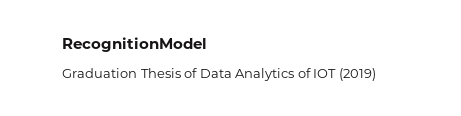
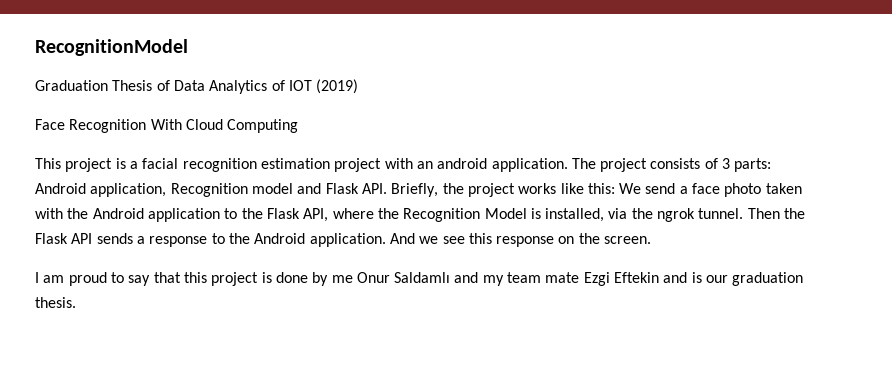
+ Face Recognition With Cloud Computing
+ This project is a facial recognition estimation project with an android application. The project consists of 3 parts: Android application, Recognition model and Flask API. Briefly, the project works like this: We send a face photo taken with the Android application to the Flask API, where the Recognition Model is installed, via the ngrok tunnel. Then the Flask API sends a response to the Android application. And we see this response on the screen.
+ I am proud to say that this project is done by me Onur Saldamlı and my team mate Ezgi Eftekin and is our graduation thesis.

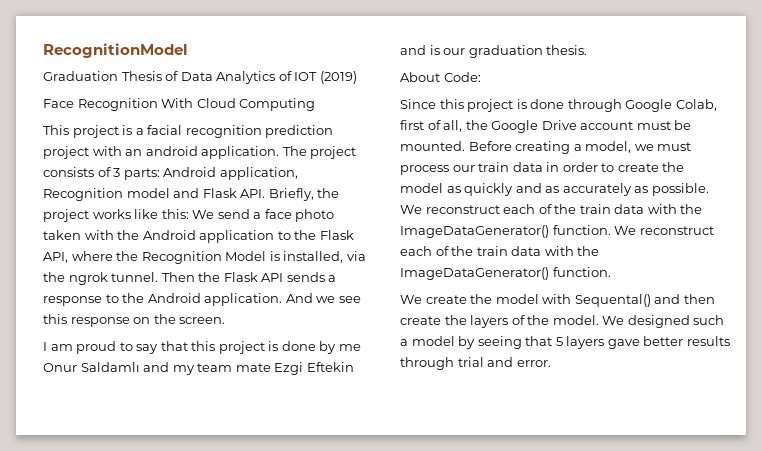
- This project is a facial recognition estimation project with an android application.
+ This project is a facial recognition prediction project with an android application.
+ About Code:
+ Since this project is done through Google Colab, first of all, the Google Drive account must be mounted. Before creating a model, we must process our train data in order to create the model as quickly and as accurately as possible. We reconstruct each of the train data with the ImageDataGenerator() function. We reconstruct each of the train data with the ImageDataGenerator() function.
+ We create the model with Sequental() and then create the layers of the model. We designed such a model by seeing that 5 layers gave better results through trial and error.

